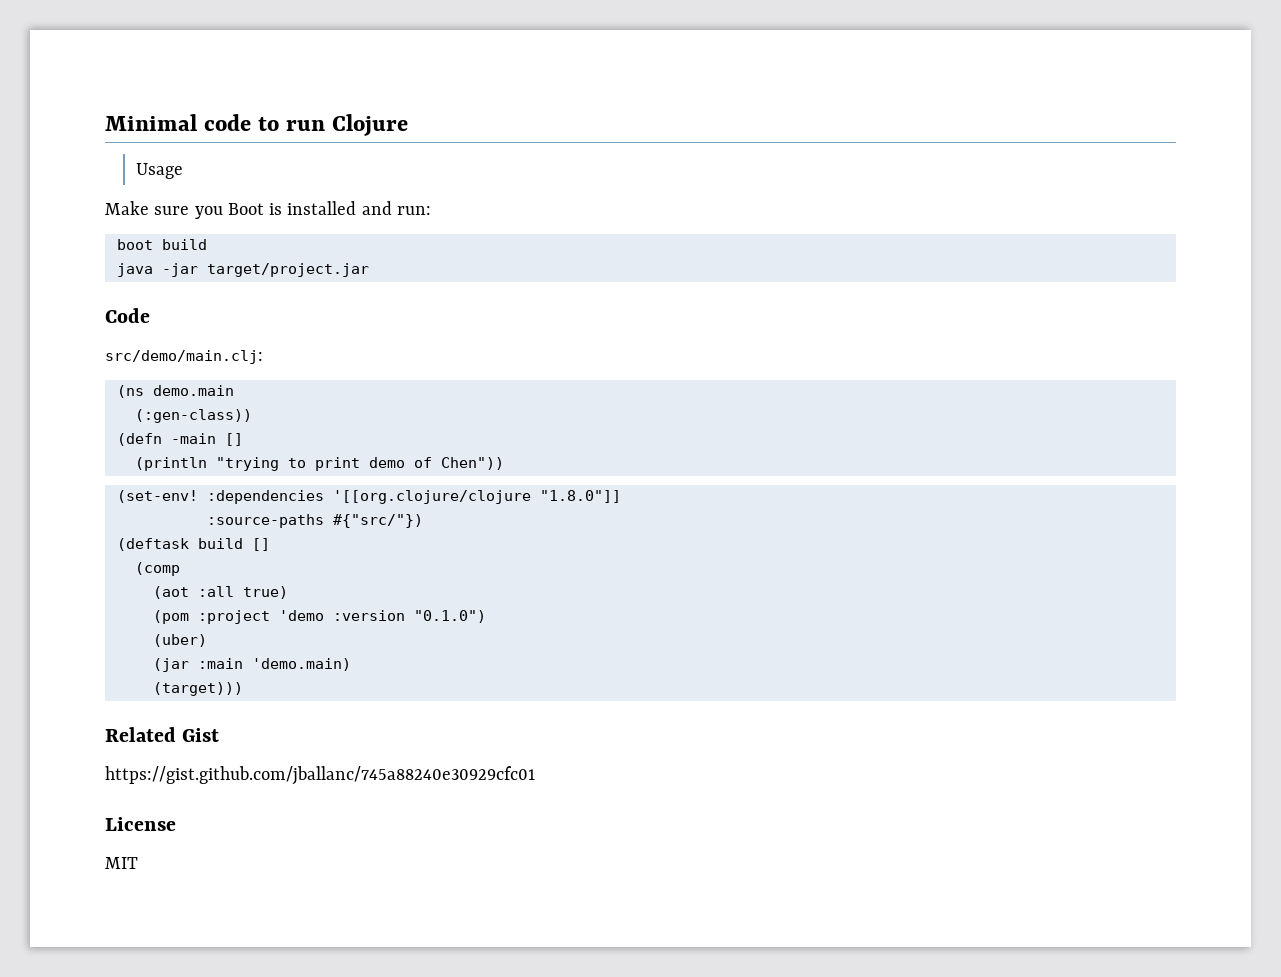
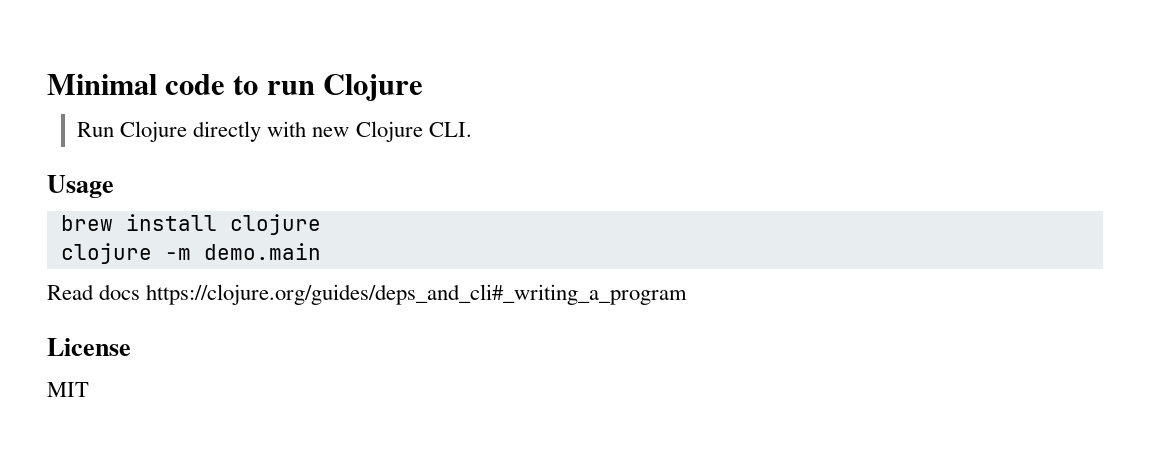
+ Run Clojure directly with new Clojure CLI.
  Usage
- Make sure you Boot is installed and run:
- boot build
- java -jar target/project.jar
- Code
- src/demo/main.clj:
- (ns demo.main
- (:gen-class))
- (defn -main []
- (println "trying to print demo of Chen"))
- (set-env! :dependencies '[[org.clojure/clojure "1.8.0"]]
- :source-paths #{"src/"})
- (deftask build []
- (comp
- (aot :all true)
- (pom :project 'demo :version "0.1.0")
- (uber)
- (jar :main 'demo.main)
- (target)))
- Related Gist
- https://gist.github.com/jballanc/745a88240e30929cfc01
+ brew install clojure
+ clojure -m demo.main
+ Read docs https://clojure.org/guides/deps_and_cli#_writing_a_program

